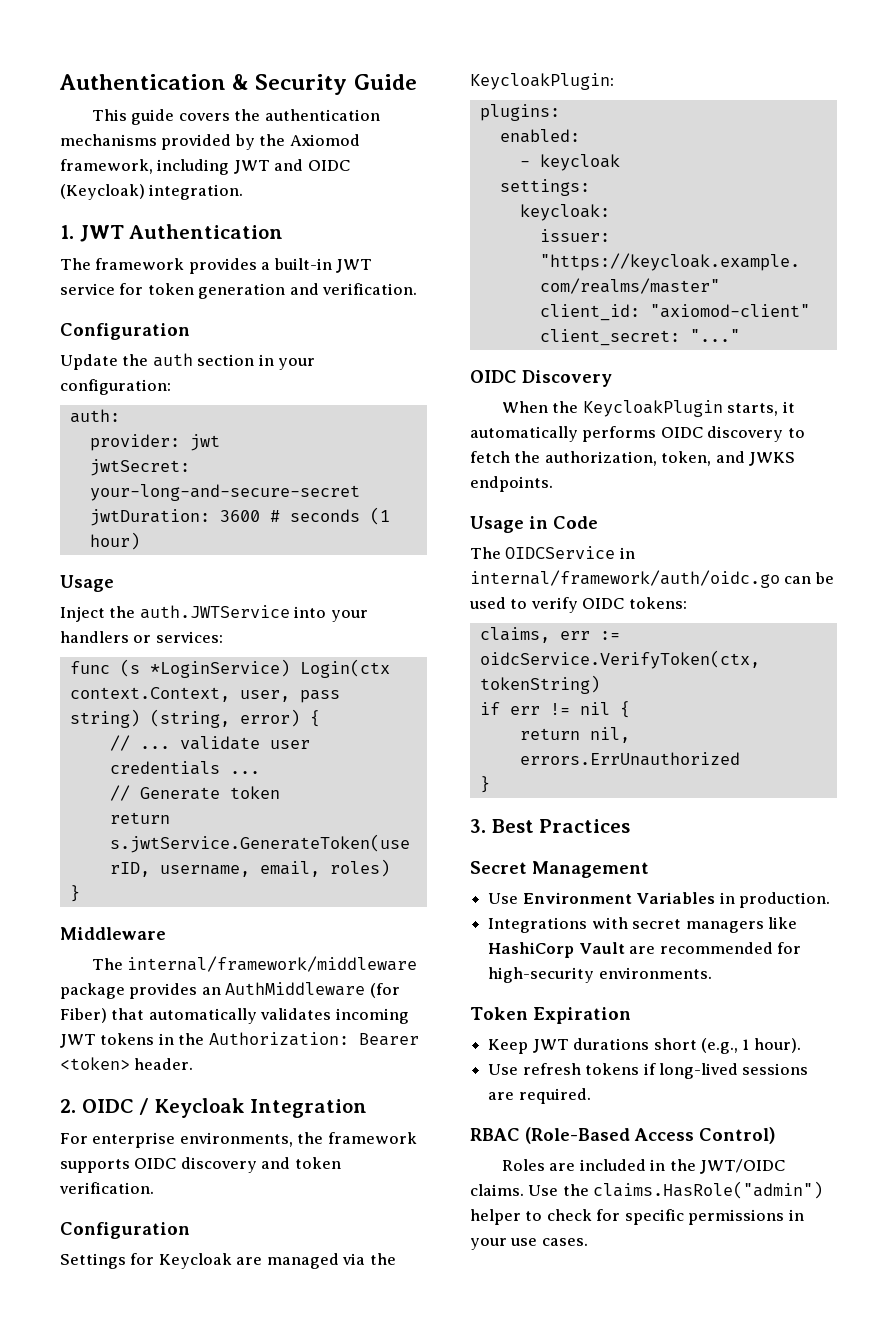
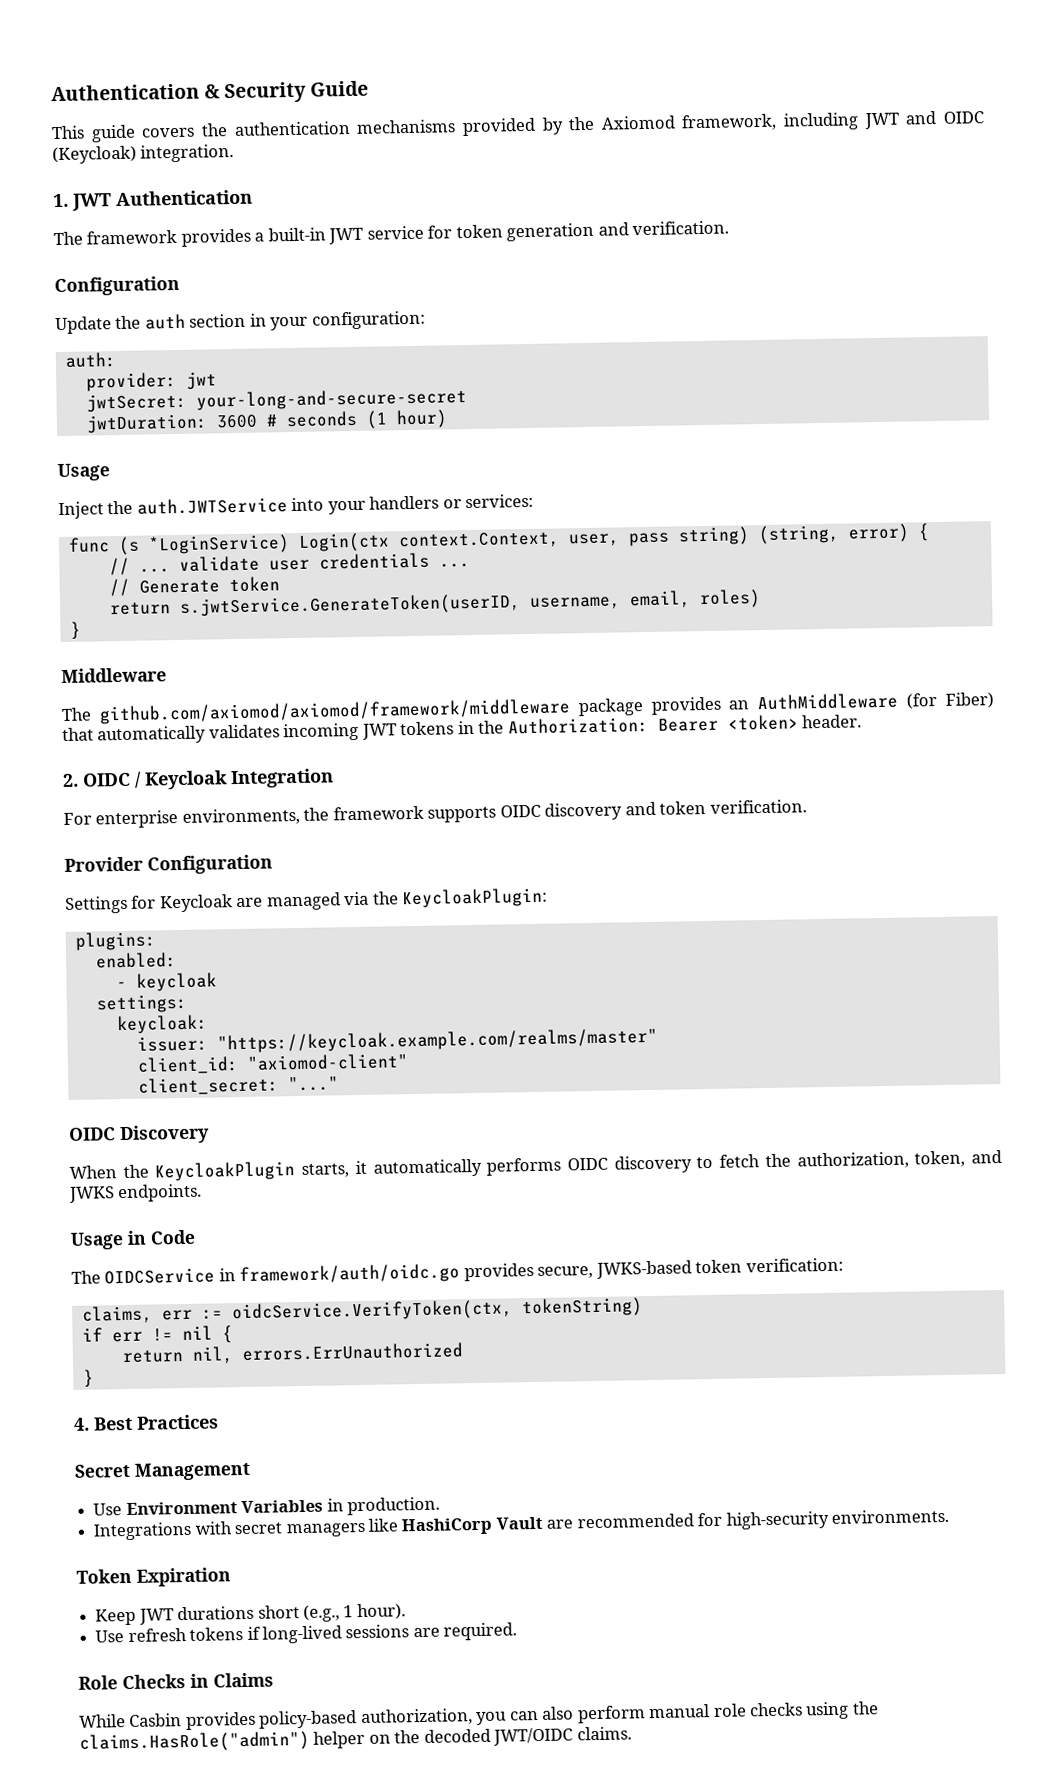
- The internal/framework/middleware package provides an AuthMiddleware (for Fiber) that automatically validates incoming JWT tokens in the Authorization: Bearer <token> header.
+ The github.com/axiomod/axiomod/framework/middleware package provides an AuthMiddleware (for Fiber) that automatically validates incoming JWT tokens in the Authorization: Bearer <token> header.
  For enterprise environments, the framework supports OIDC discovery and token verification.
- Configuration
+ Provider Configuration
- The OIDCService in internal/framework/auth/oidc.go can be used to verify OIDC tokens:
+ The OIDCService in framework/auth/oidc.go provides secure, JWKS-based token verification:
- 3. Best Practices
+ 4. Best Practices
- RBAC (Role-Based Access Control)
- Roles are included in the JWT/OIDC claims. Use the claims.HasRole("admin") helper to check for specific permissions in your use cases.
+ Role Checks in Claims
+ While Casbin provides policy-based authorization, you can also perform manual role checks using the claims.HasRole("admin") helper on the decoded JWT/OIDC claims.

